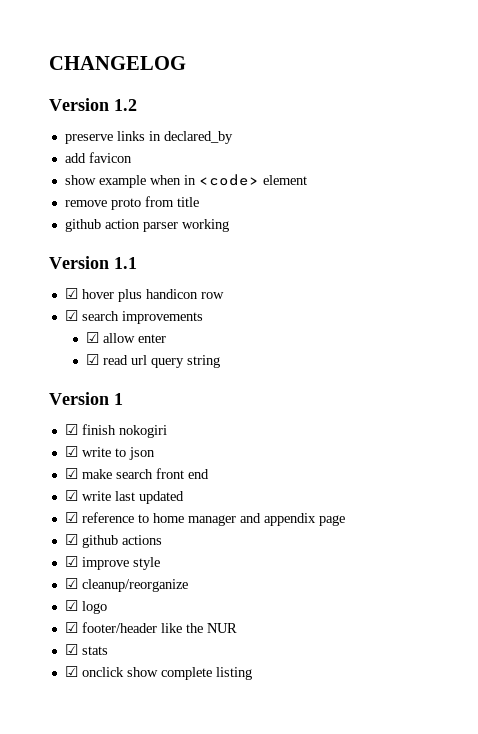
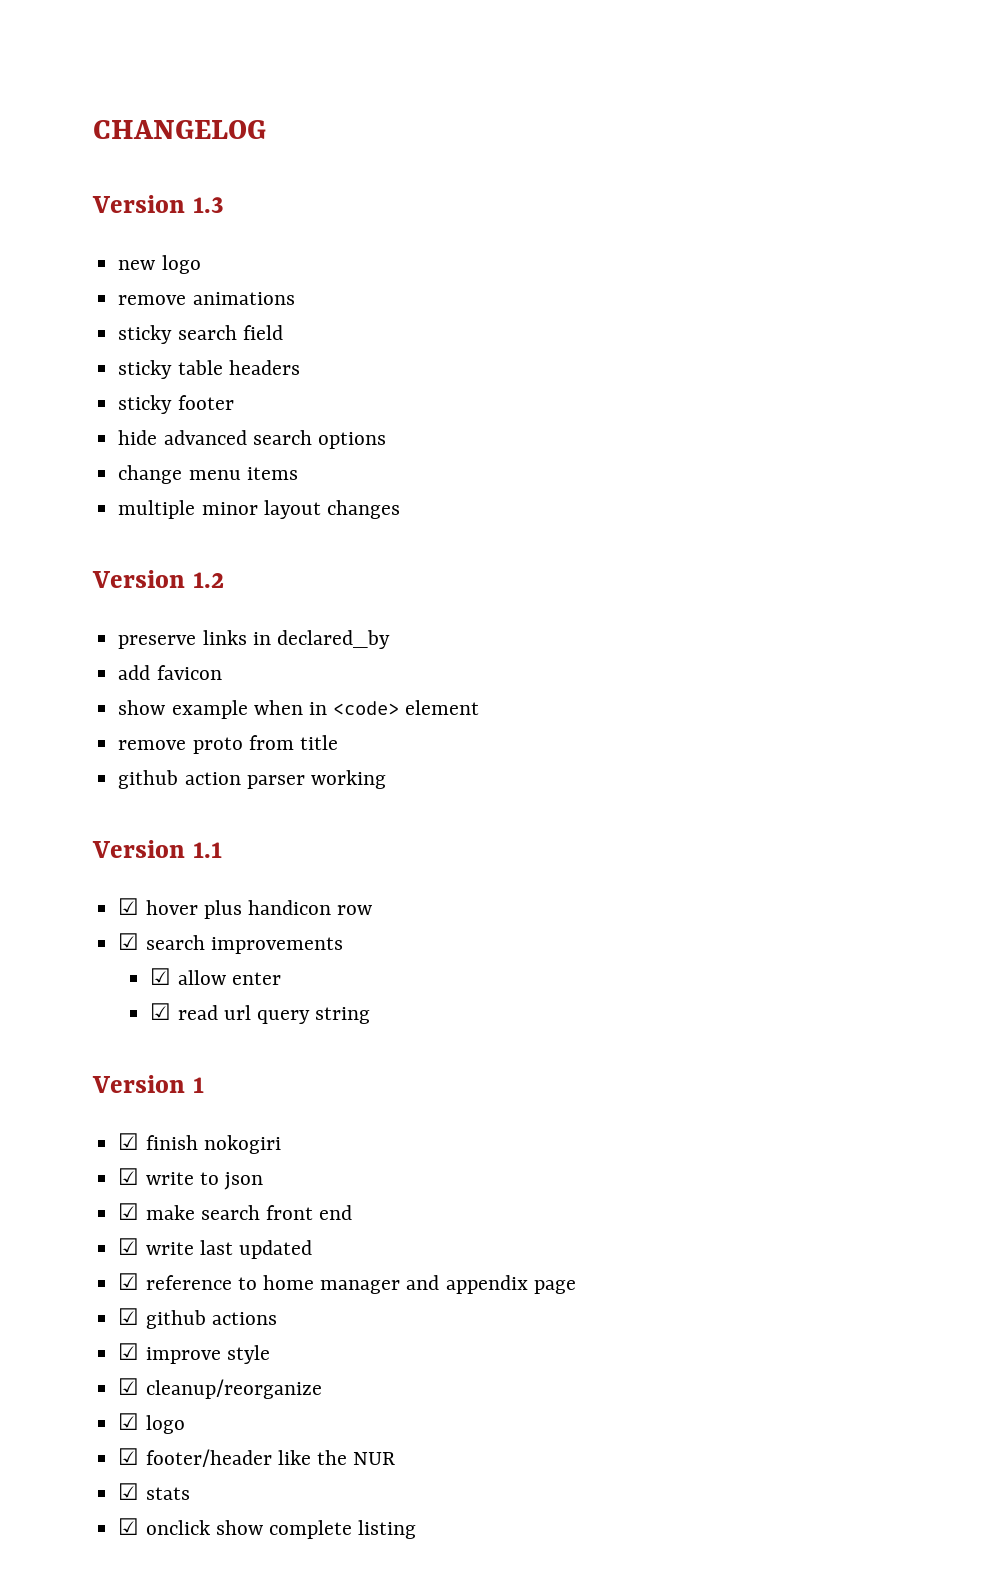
+ Version 1.3
+ new logo
+ remove animations
+ sticky search field
+ sticky table headers
+ sticky footer
+ hide advanced search options
+ change menu items
+ multiple minor layout changes

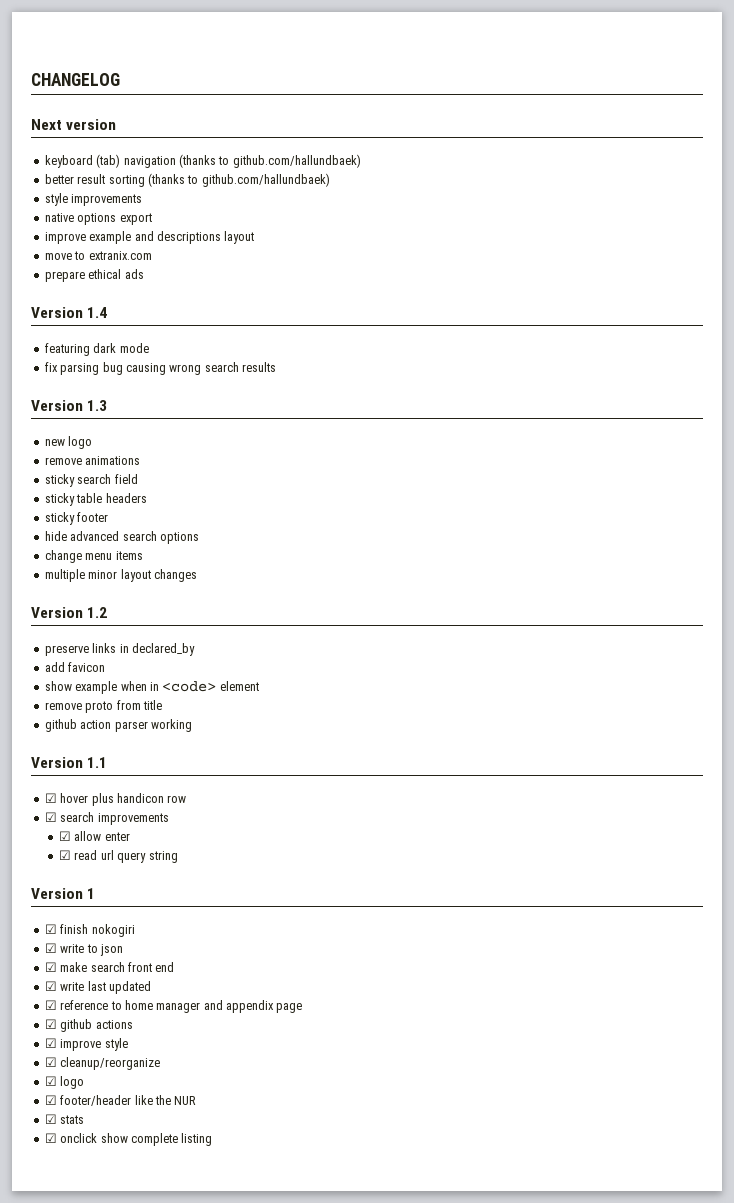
+ Next version
+ keyboard (tab) navigation (thanks to github.com/hallundbaek)
+ better result sorting (thanks to github.com/hallundbaek)
+ style improvements
+ native options export
+ improve example and descriptions layout
+ move to extranix.com
+ prepare ethical ads
+ Version 1.4
+ featuring dark mode
+ fix parsing bug causing wrong search results

